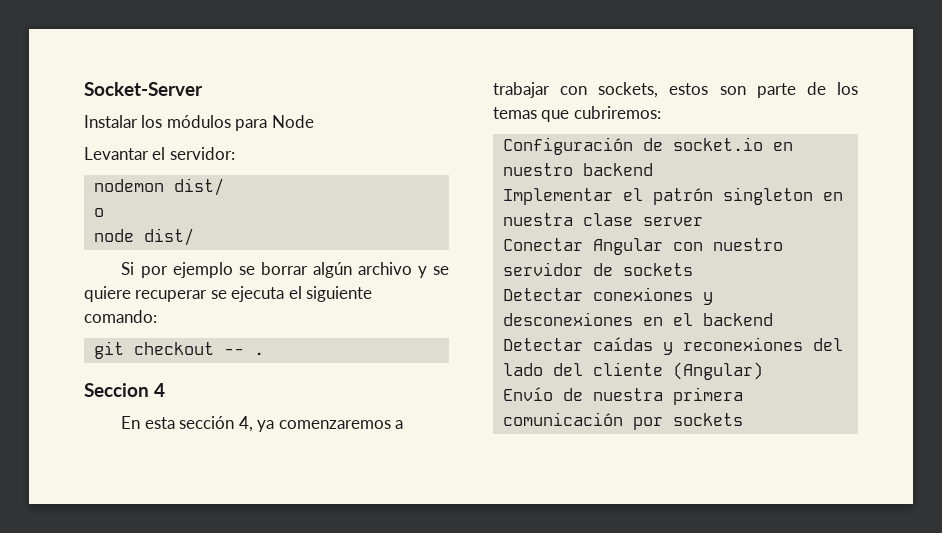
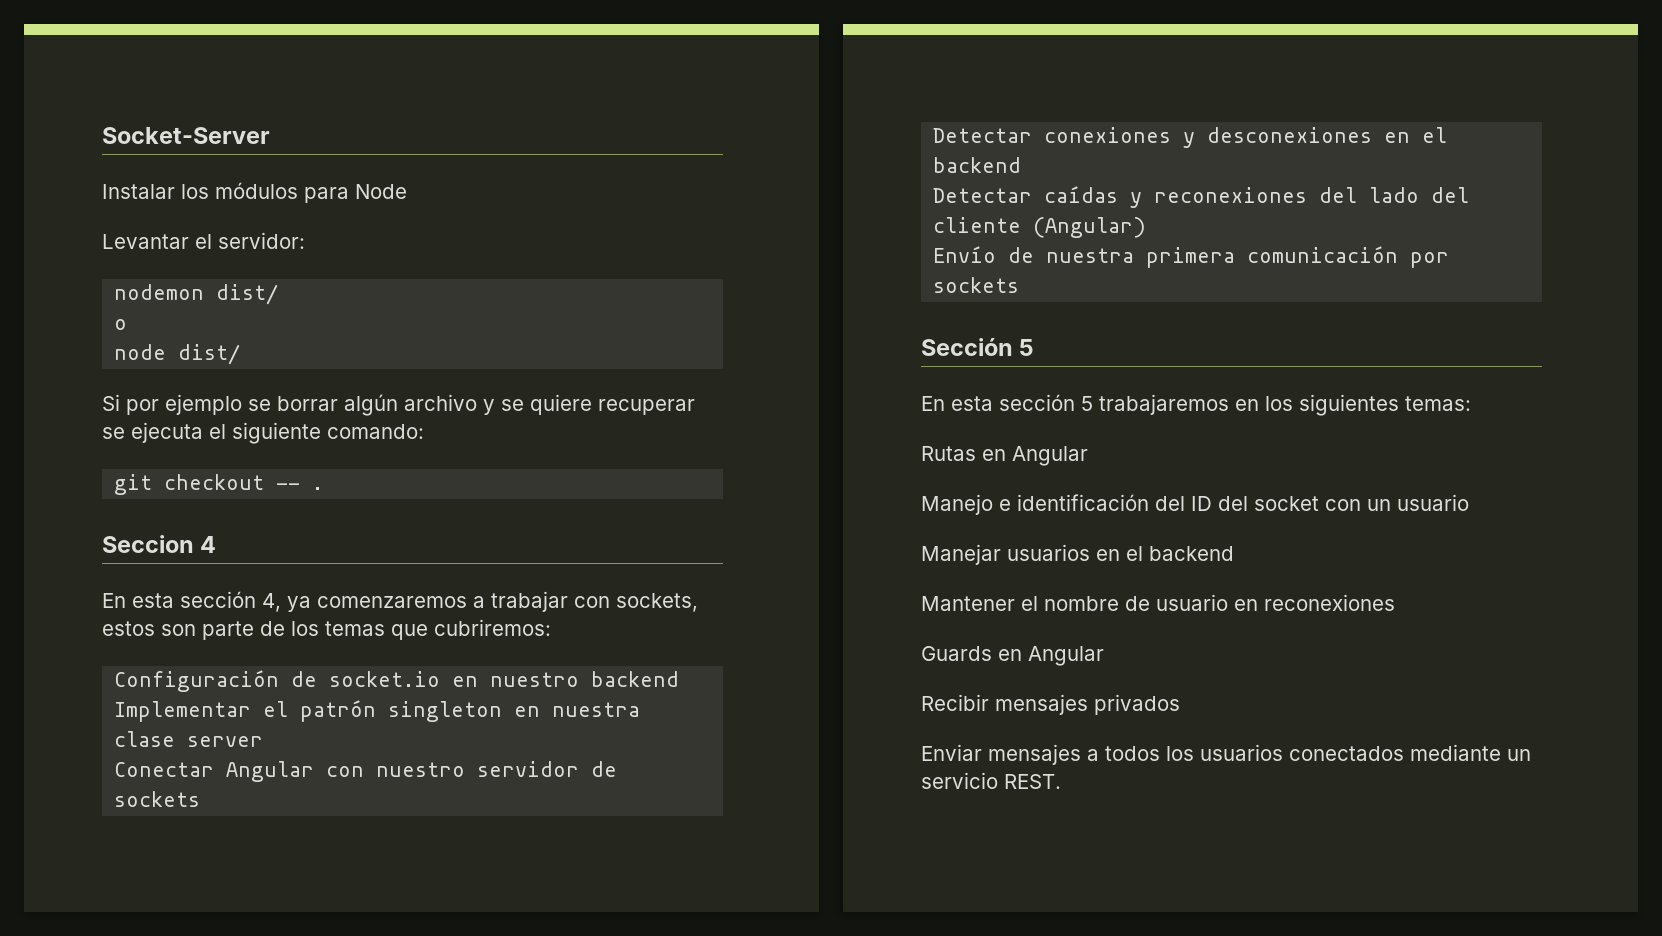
+ Sección 5
+ En esta sección 5 trabajaremos en los siguientes temas:
+ Rutas en Angular
+ Manejo e identificación del ID del socket con un usuario
+ Manejar usuarios en el backend
+ Mantener el nombre de usuario en reconexiones
+ Guards en Angular
+ Recibir mensajes privados
+ Enviar mensajes a todos los usuarios conectados mediante un servicio REST.

